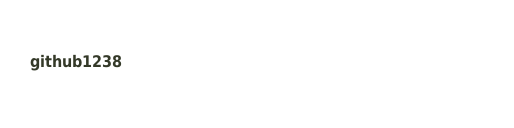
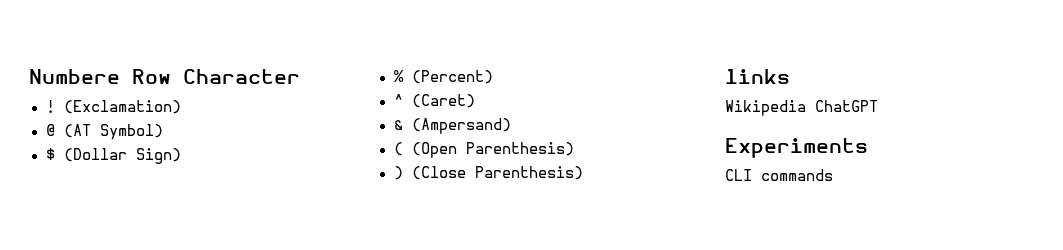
- github1238
+ Numbere Row Character
+ ! (Exclamation)
+ @ (AT Symbol)
+ $ (Dollar Sign)
+ % (Percent)
+ ^ (Caret)
+ & (Ampersand)
+ ( (Open Parenthesis)
+ ) (Close Parenthesis)
+ links
+ Wikipedia ChatGPT
+ Experiments
+ CLI commands

